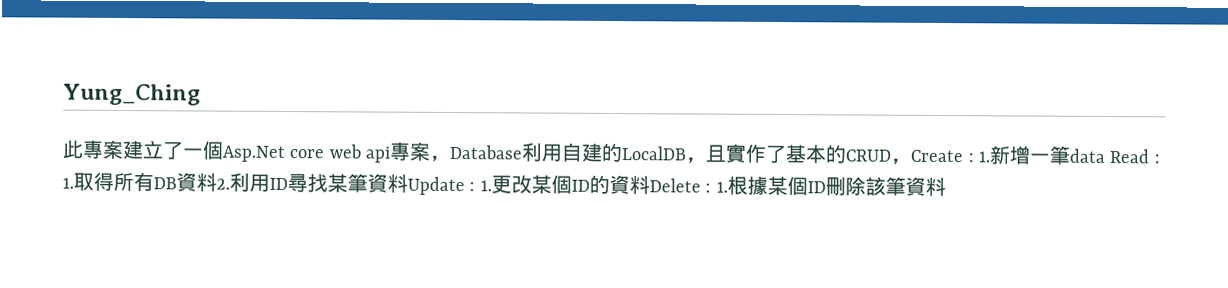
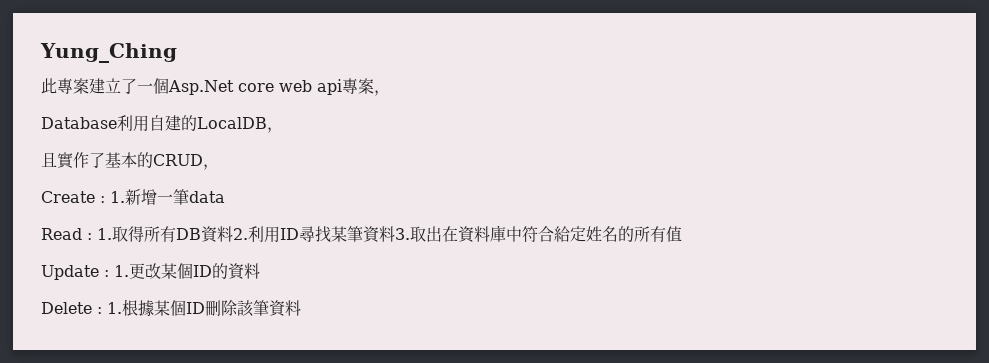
- 此專案建立了一個Asp.Net core web api專案，Database利用自建的LocalDB，且實作了基本的CRUD，Create : 1.新增一筆data Read : 1.取得所有DB資料2.利用ID尋找某筆資料Update : 1.更改某個ID的資料Delete : 1.根據某個ID刪除該筆資料
+ 此專案建立了一個Asp.Net core web api專案，
+ Database利用自建的LocalDB，
+ 且實作了基本的CRUD，
+ Create : 1.新增一筆data
+ Read : 1.取得所有DB資料2.利用ID尋找某筆資料3.取出在資料庫中符合給定姓名的所有值
+ Update : 1.更改某個ID的資料
+ Delete : 1.根據某個ID刪除該筆資料

